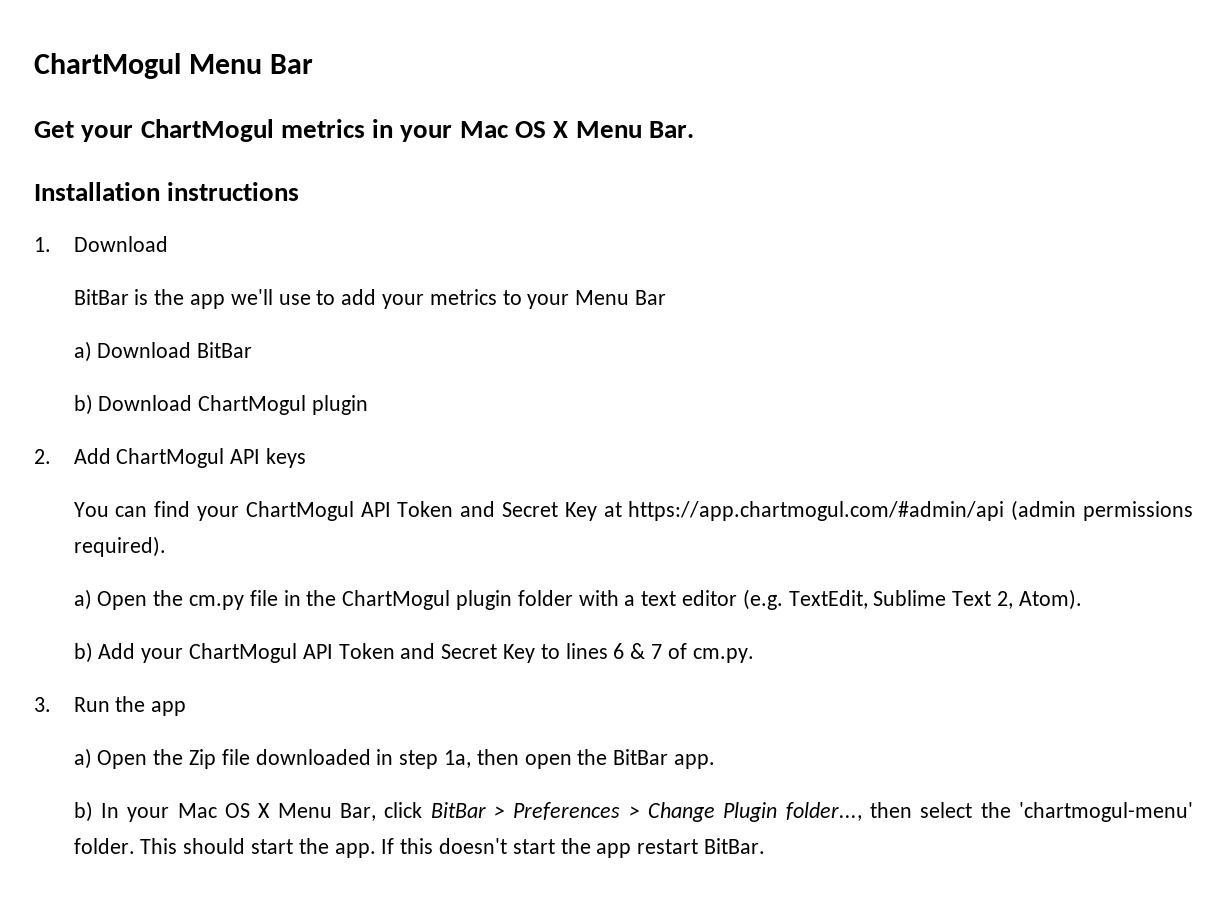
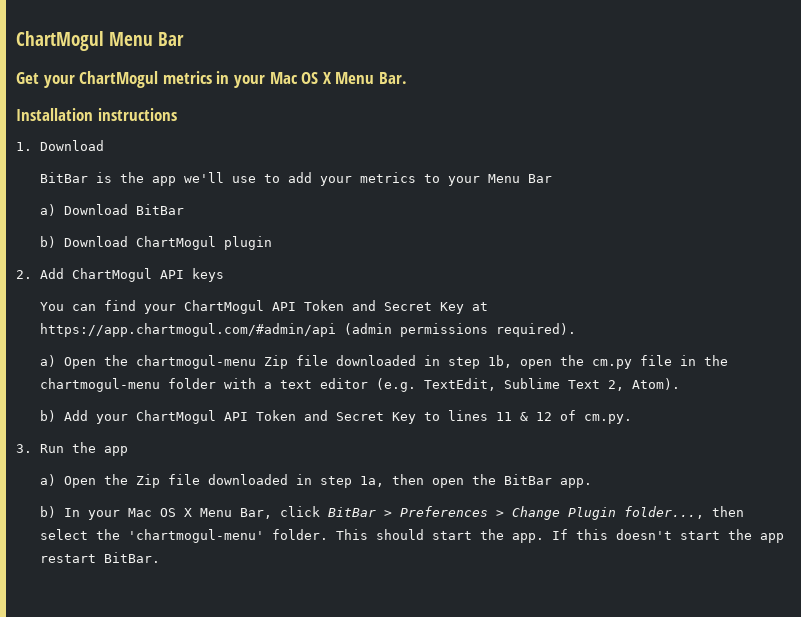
- a) Open the cm.py file in the ChartMogul plugin folder with a text editor (e.g. TextEdit, Sublime Text 2, Atom).
+ a) Open the chartmogul-menu Zip file downloaded in step 1b, open the cm.py file in the chartmogul-menu folder with a text editor (e.g. TextEdit, Sublime Text 2, Atom).
- b) Add your ChartMogul API Token and Secret Key to lines 6 & 7 of cm.py.
+ b) Add your ChartMogul API Token and Secret Key to lines 11 & 12 of cm.py.

